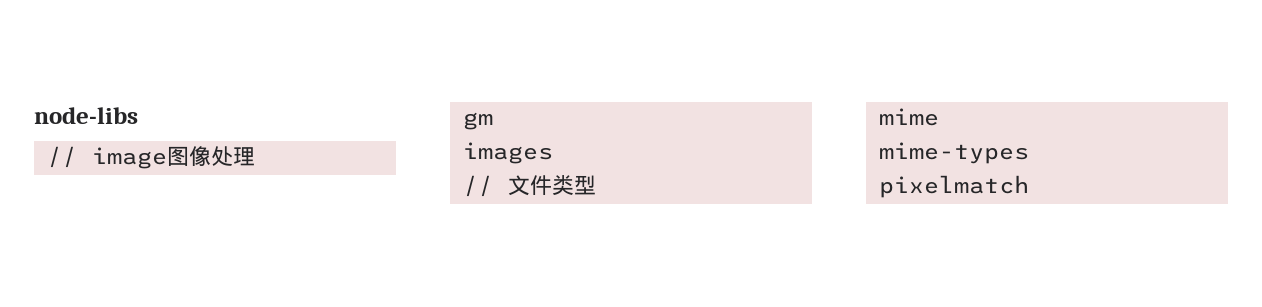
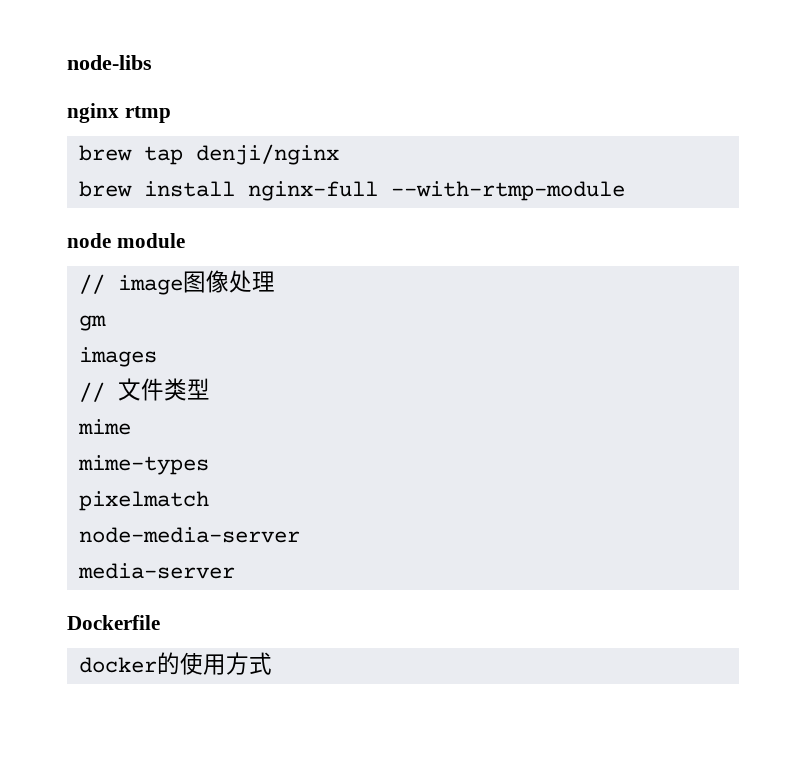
+ nginx rtmp
+ brew tap denji/nginx
+ brew install nginx-full --with-rtmp-module
+ node module
+ node-media-server
+ media-server
+ Dockerfile
+ docker的使用方式

